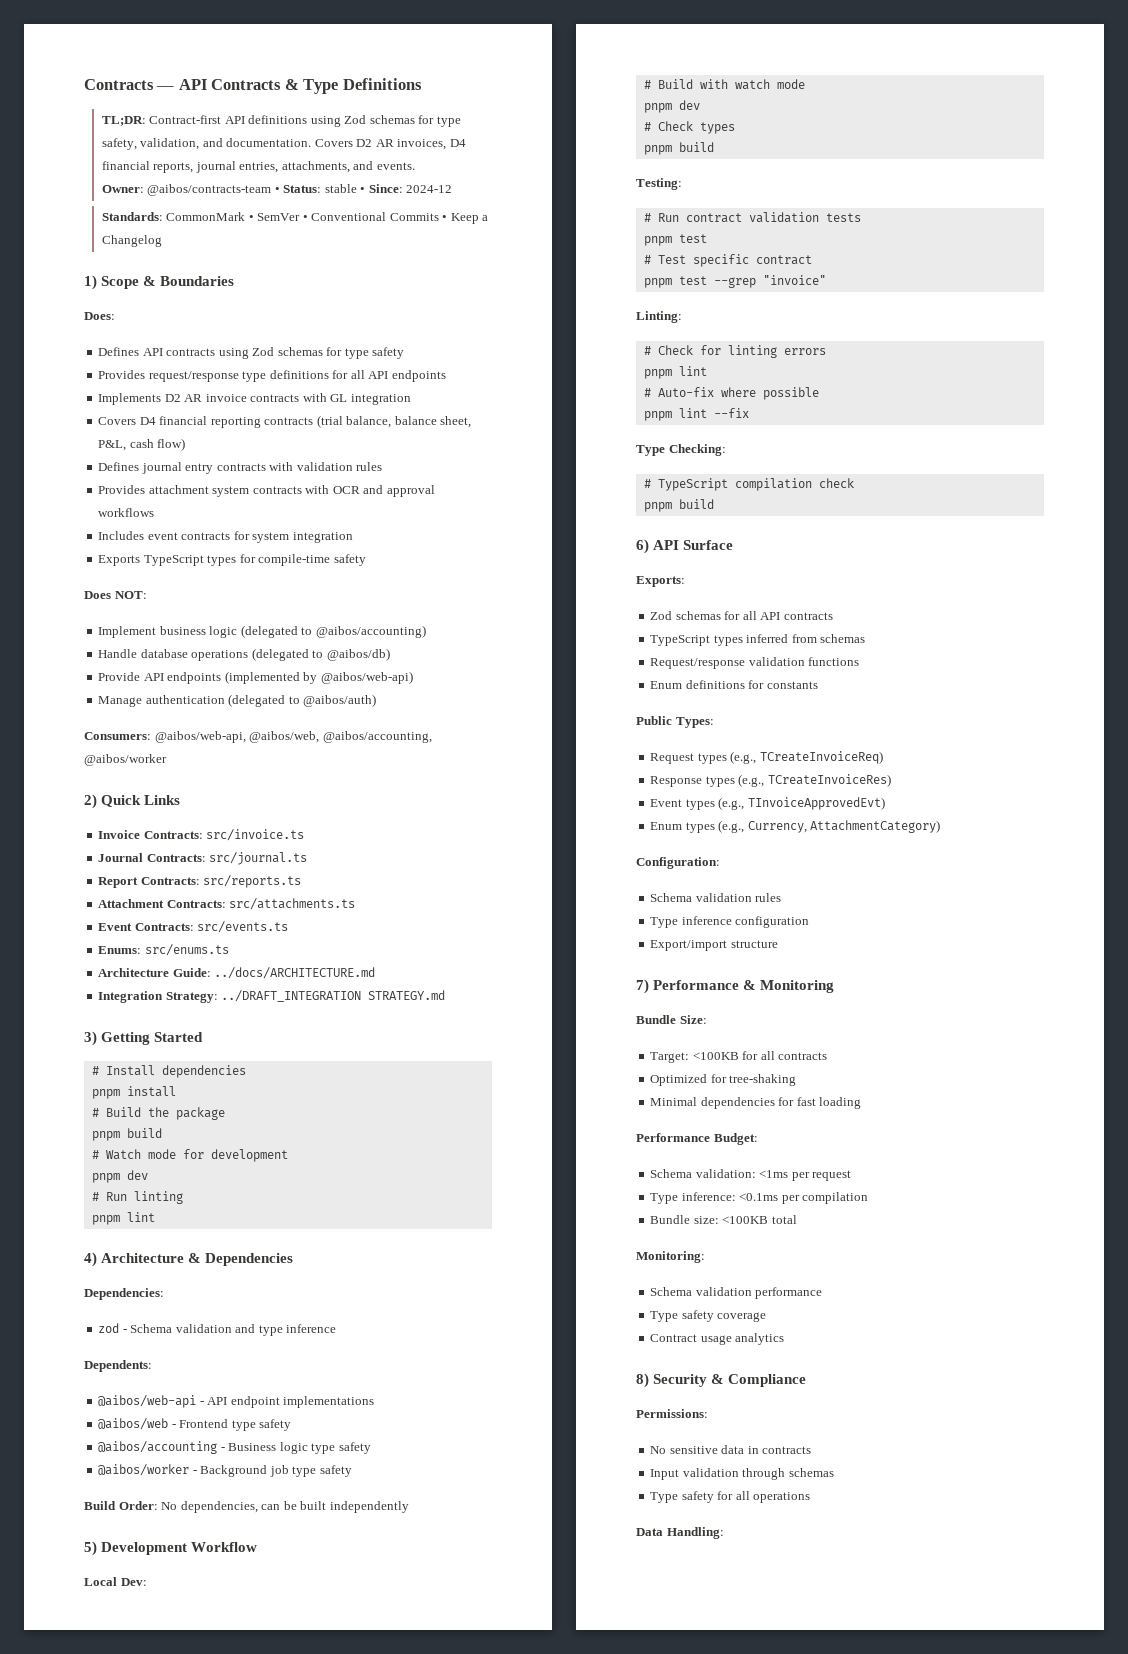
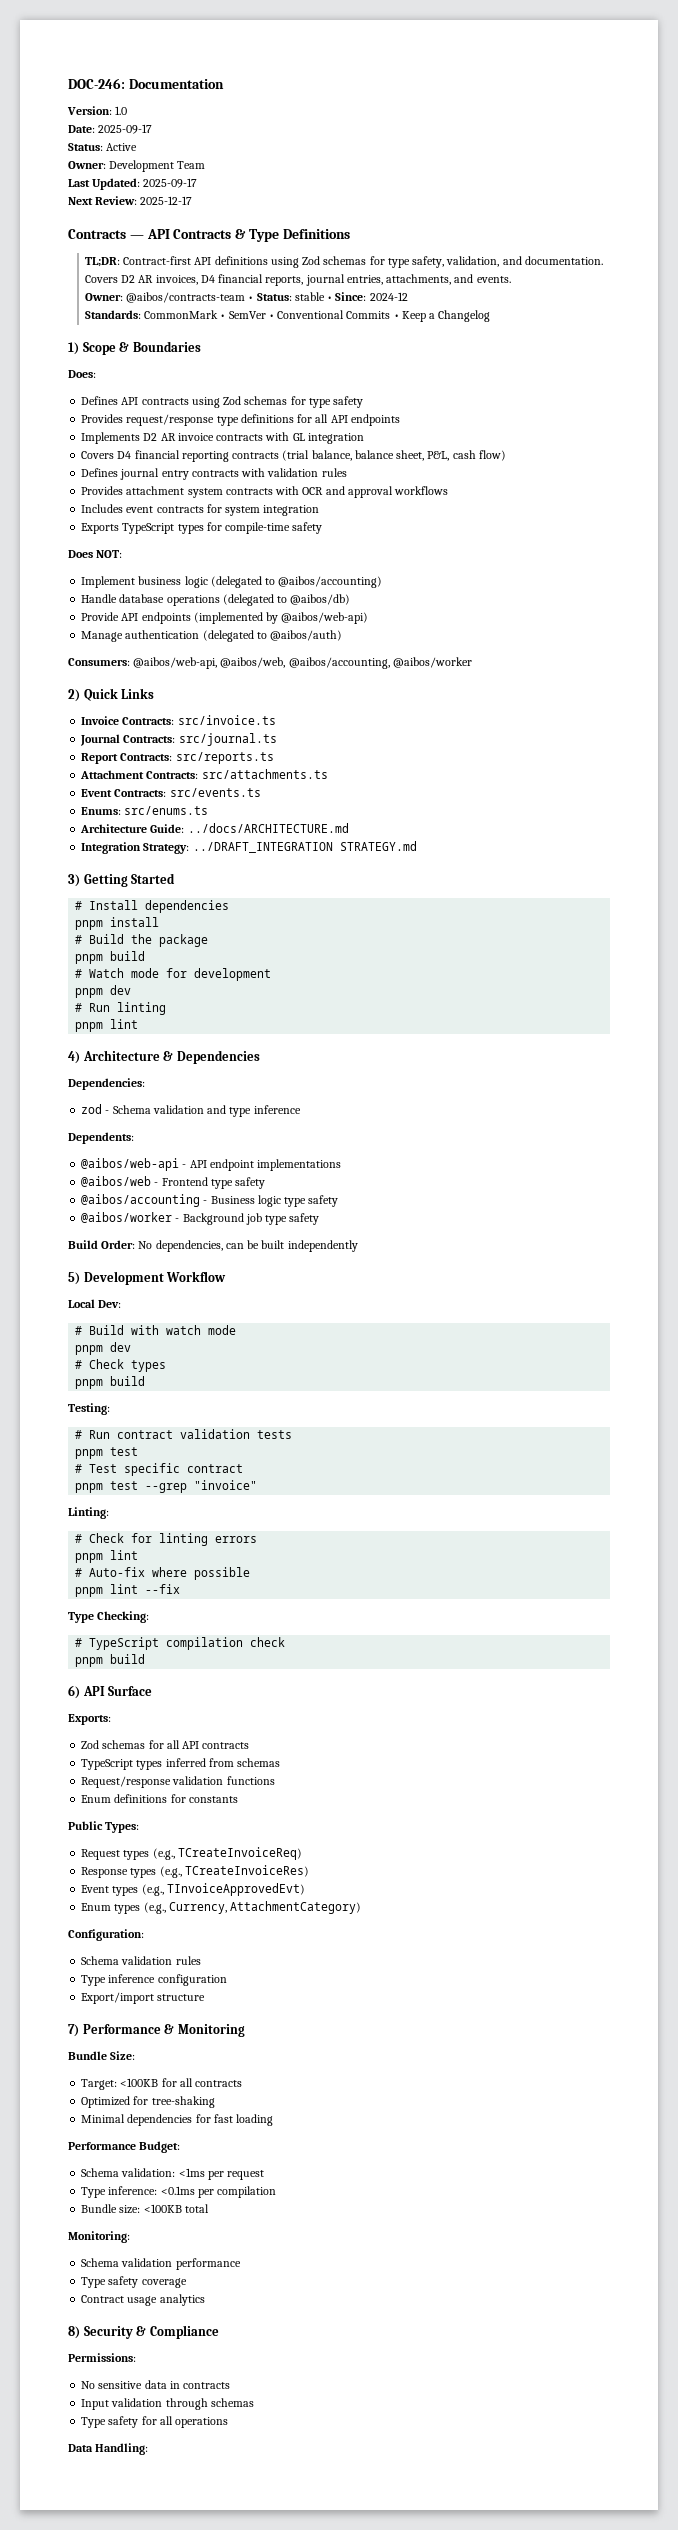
+ DOC-246: Documentation
+ Version: 1.0
+ Date: 2025-09-17
+ Status: Active
+ Owner: Development Team
+ Last Updated: 2025-09-17
+ Next Review: 2025-12-17

